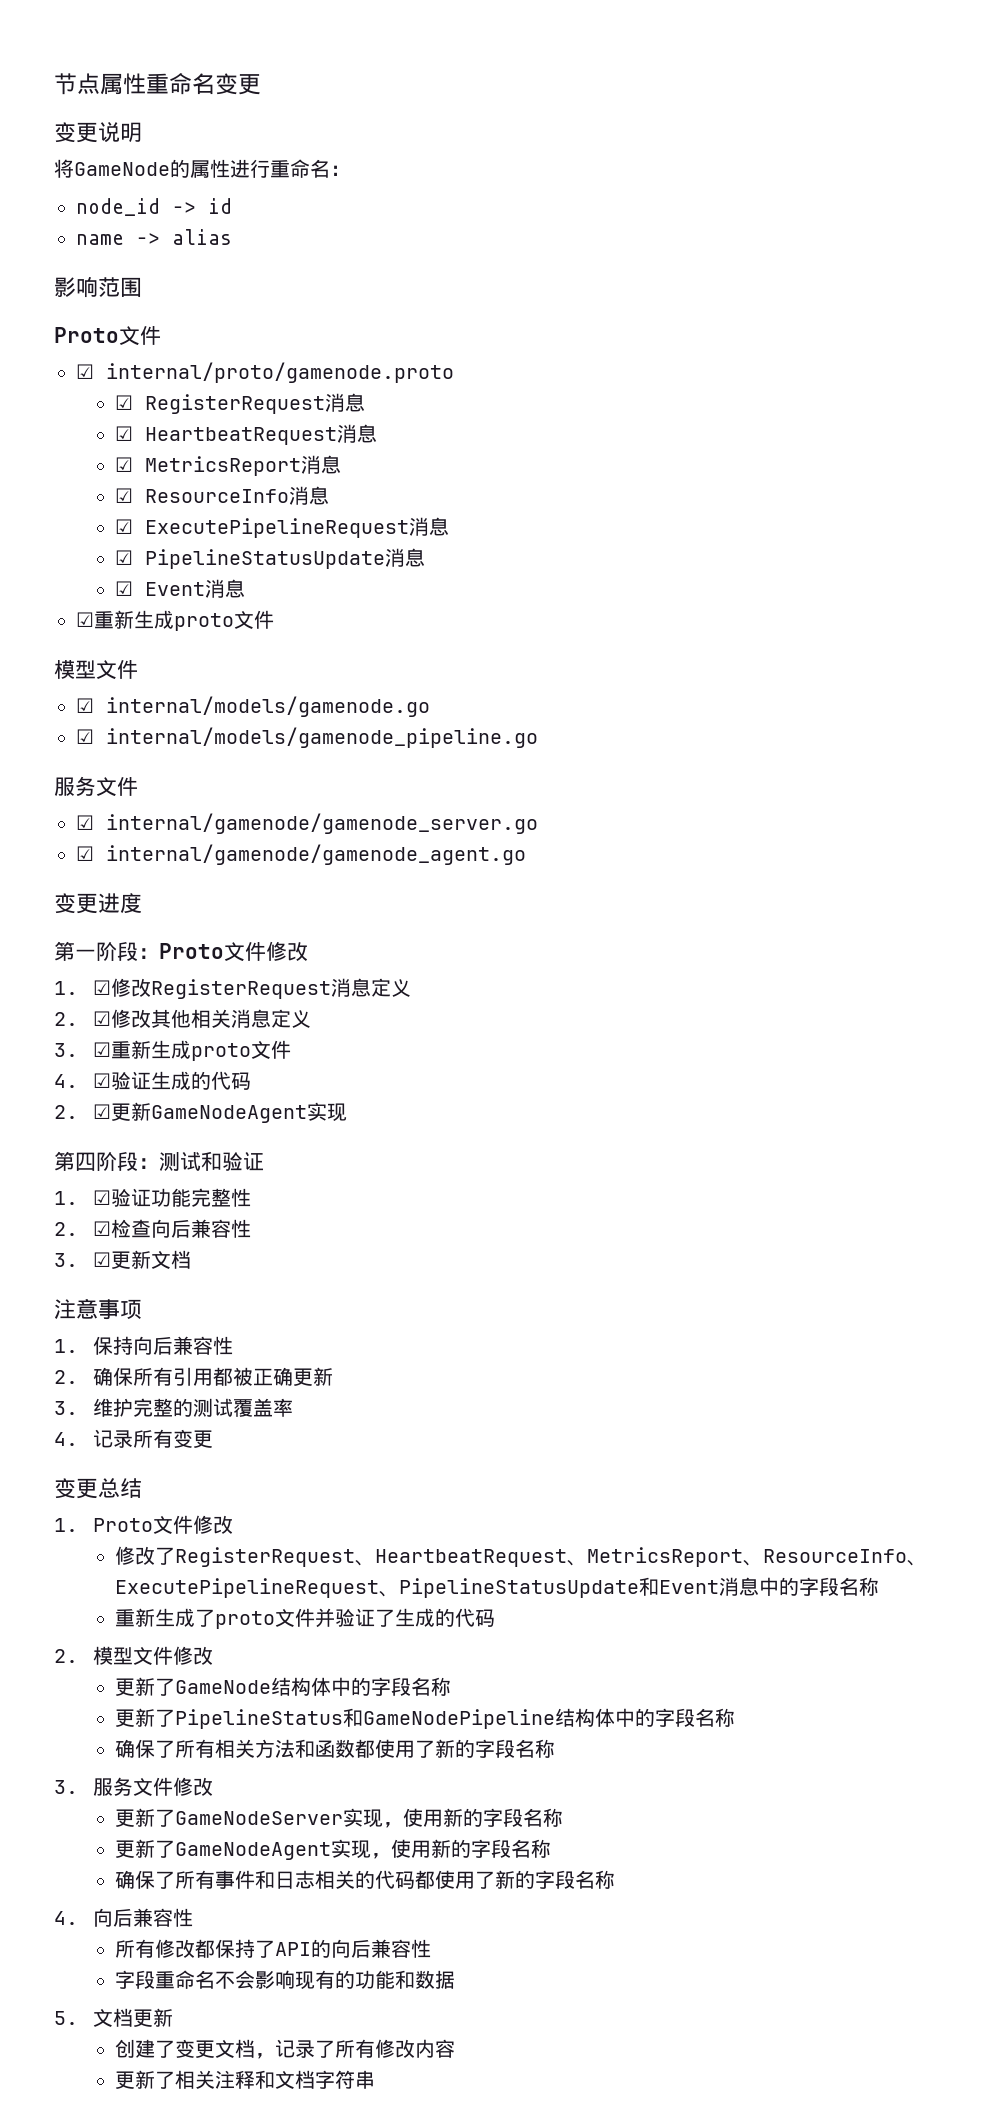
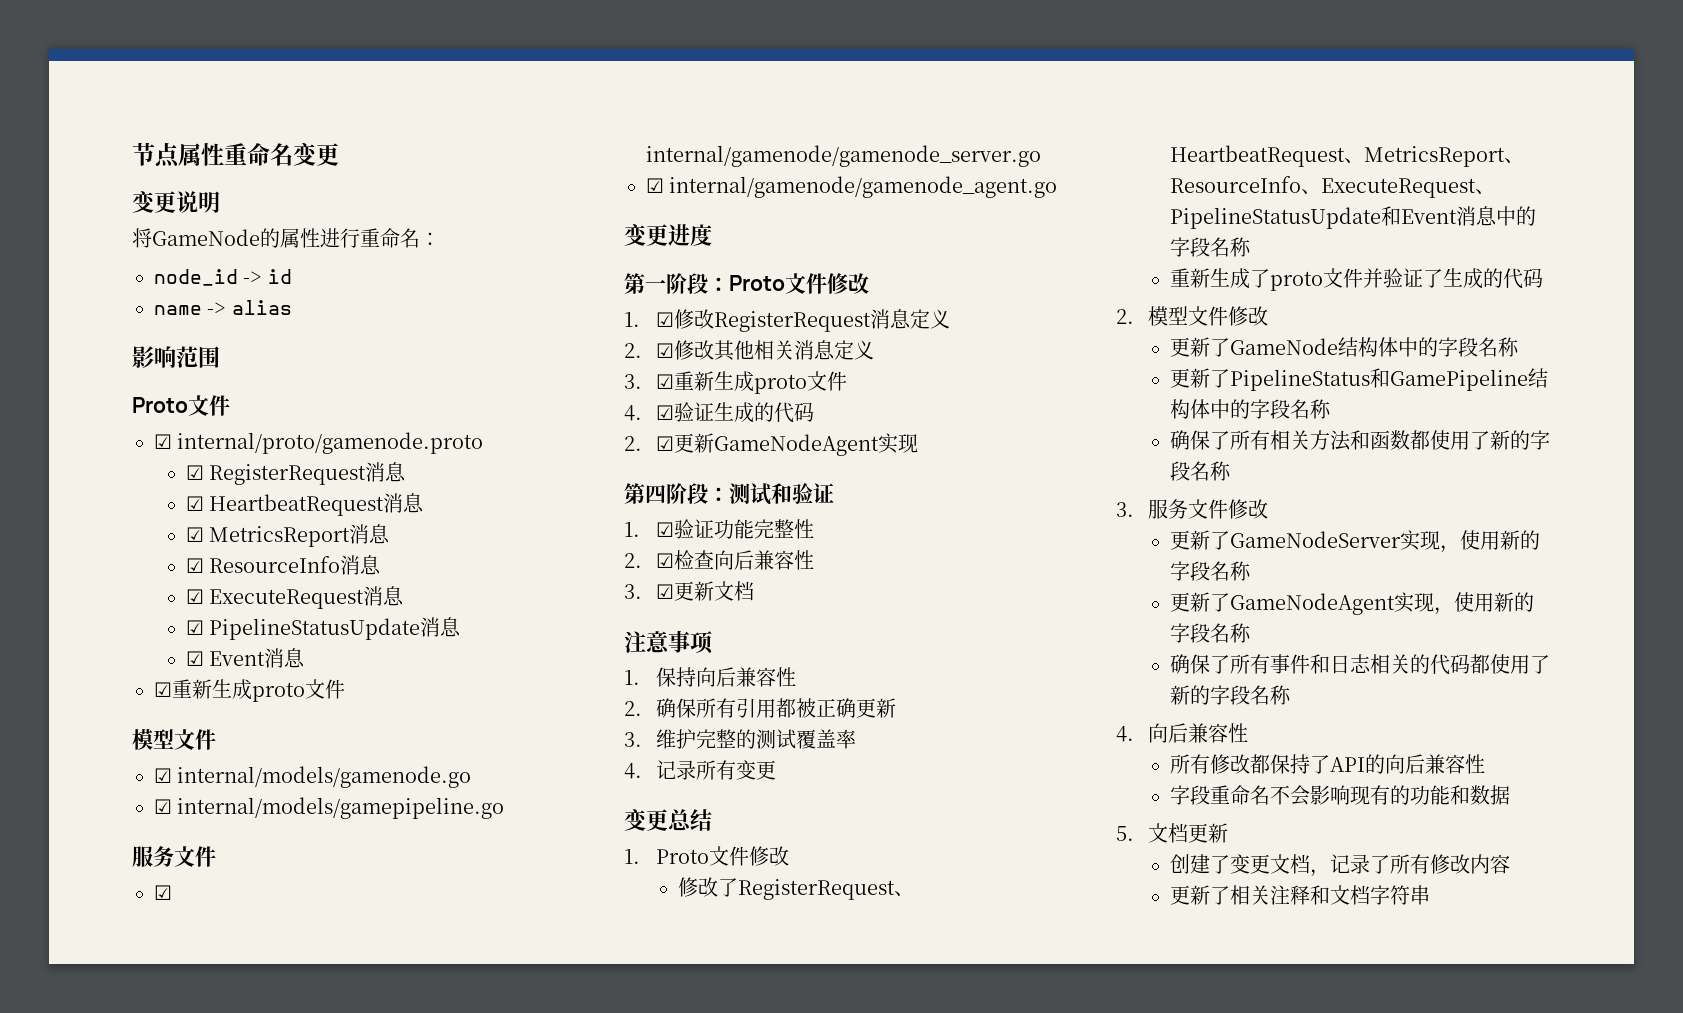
- ☑ ExecutePipelineRequest消息
+ ☑ ExecuteRequest消息
- ☑ internal/models/gamenode_pipeline.go
+ ☑ internal/models/gamepipeline.go
- 修改了RegisterRequest、HeartbeatRequest、MetricsReport、ResourceInfo、ExecutePipelineRequest、PipelineStatusUpdate和Event消息中的字段名称
+ 修改了RegisterRequest、HeartbeatRequest、MetricsReport、ResourceInfo、ExecuteRequest、PipelineStatusUpdate和Event消息中的字段名称
- 更新了PipelineStatus和GameNodePipeline结构体中的字段名称
+ 更新了PipelineStatus和GamePipeline结构体中的字段名称

